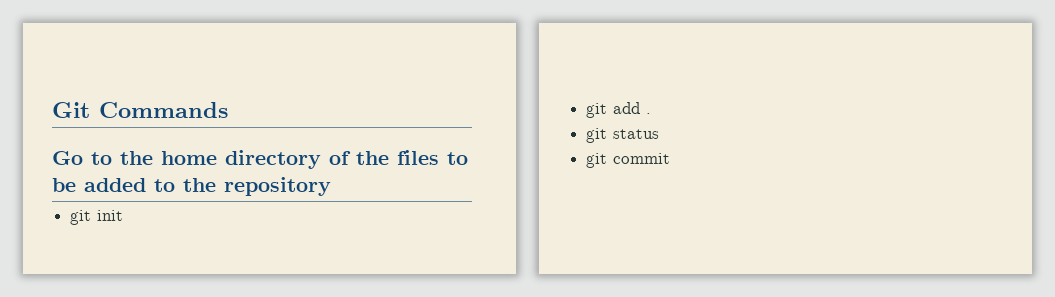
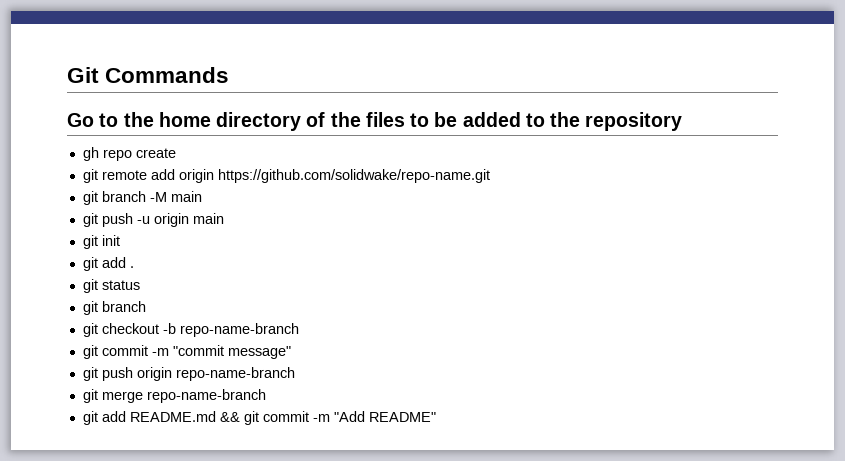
+ gh repo create
+ git remote add origin https://github.com/solidwake/repo-name.git
+ git branch -M main
+ git push -u origin main
  git status
- git commit
+ git branch
+ git checkout -b repo-name-branch
+ git commit -m "commit message"
+ git push origin repo-name-branch
+ git merge repo-name-branch
+ git add README.md && git commit -m "Add README"

